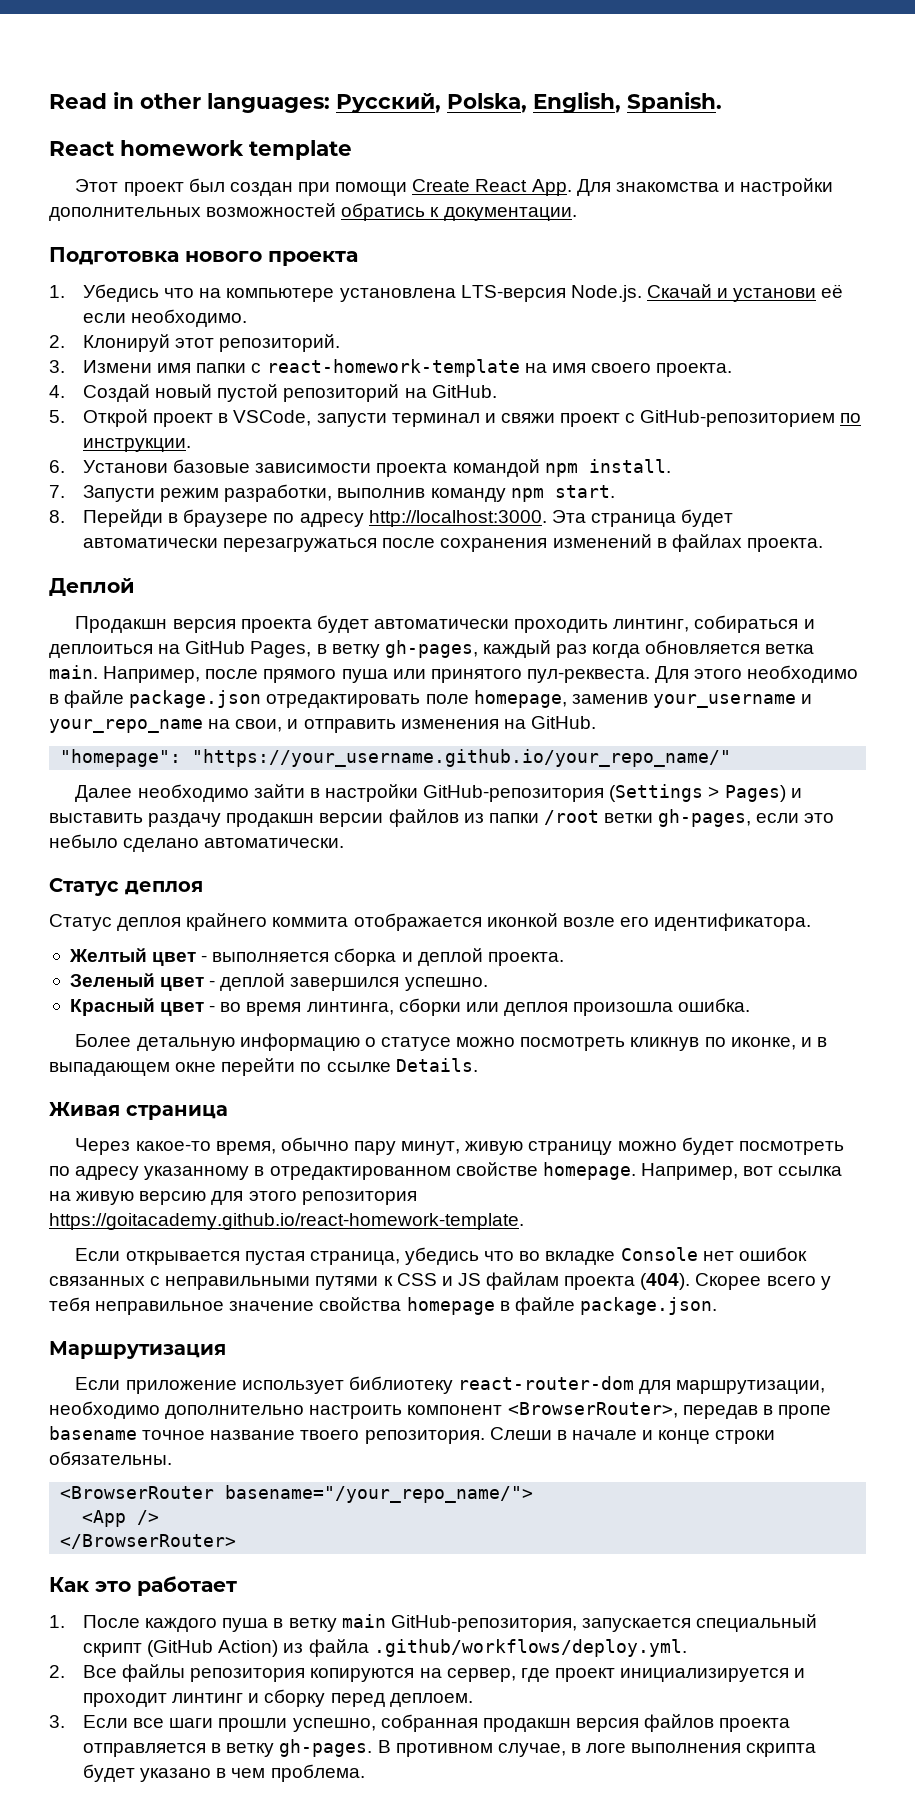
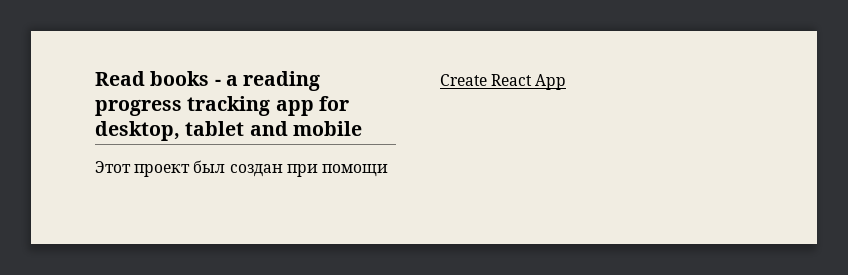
- Read in other languages: Русский, Polska, English, Spanish.
- React homework template
+ Read books - a reading progress tracking app for desktop, tablet and mobile
- Этот проект был создан при помощи Create React App. Для знакомства и настройки дополнительных возможностей обратись к документации.
- Подготовка нового проекта
- 1. Убедись что на компьютере установлена LTS-версия Node.js. Скачай и установи её если необходимо.
- 2. Клонируй этот репозиторий.
- 3. Измени имя папки с react-homework-template на имя своего проекта.
- 4. Создай новый пустой репозиторий на GitHub.
- 5. Открой проект в VSCode, запусти терминал и свяжи проект с GitHub-репозиторием по инструкции.
- 6. Установи базовые зависимости проекта командой npm install.
- 7. Запусти режим разработки, выполнив команду npm start.
- 8. Перейди в браузере по адресу http://localhost:3000. Эта страница будет автоматически перезагружаться после сохранения изменений в файлах проекта.
- Деплой
- Продакшн версия проекта будет автоматически проходить линтинг, собираться и деплоиться на GitHub Pages, в ветку gh-pages, каждый раз когда обновляется ветка main. Например, после прямого пуша или принятого пул-реквеста. Для этого необходимо в файле package.json отредактировать поле homepage, заменив your_username и your_repo_name на свои, и отправить изменения на GitHub.
- "homepage": "https://your_username.github.io/your_repo_name/"
- Далее необходимо зайти в настройки GitHub-репозитория (Settings > Pages) и выставить раздачу продакшн версии файлов из папки /root ветки gh-pages, если это небыло сделано автоматически.
- Статус деплоя
- Статус деплоя крайнего коммита отображается иконкой возле его идентификатора.
- Желтый цвет - выполняется сборка и деплой проекта.
- Зеленый цвет - деплой завершился успешно.
- Красный цвет - во время линтинга, сборки или деплоя произошла ошибка.
- Более детальную информацию о статусе можно посмотреть кликнув по иконке, и в выпадающем окне перейти по ссылке Details.
- Живая страница
- Через какое-то время, обычно пару минут, живую страницу можно будет посмотреть по адресу указанному в отредактированном свойстве homepage. Например, вот ссылка на живую версию для этого репозитория https://goitacademy.github.io/react-homework-template.
- Если открывается пустая страница, убедись что во вкладке Console нет ошибок связанных с неправильными путями к CSS и JS файлам проекта (404). Скорее всего у тебя неправильное значение свойства homepage в файле package.json.
- Маршрутизация
- Если приложение использует библиотеку react-router-dom для маршрутизации, необходимо дополнительно настроить компонент <BrowserRouter>, передав в пропе basename точное название твоего репозитория. Слеши в начале и конце строки обязательны.
- <BrowserRouter basename="/your_repo_name/">
- <App />
- </BrowserRouter>
- Как это работает
- 1. После каждого пуша в ветку main GitHub-репозитория, запускается специальный скрипт (GitHub Action) из файла .github/workflows/deploy.yml.
- 2. Все файлы репозитория копируются на сервер, где проект инициализируется и проходит линтинг и сборку перед деплоем.
- 3. Если все шаги прошли успешно, собранная продакшн версия файлов проекта отправляется в ветку gh-pages. В противном случае, в логе выполнения скрипта будет указано в чем проблема.
+ Этот проект был создан при помощи Create React App

